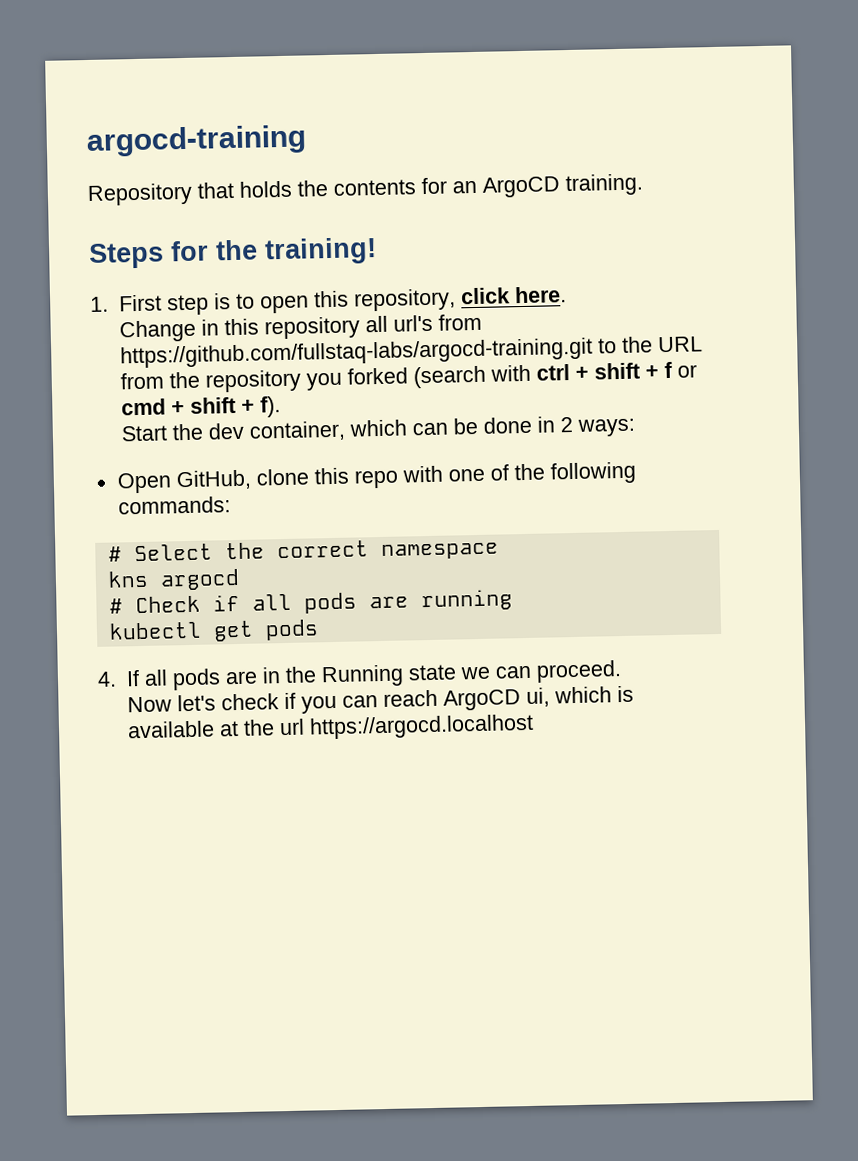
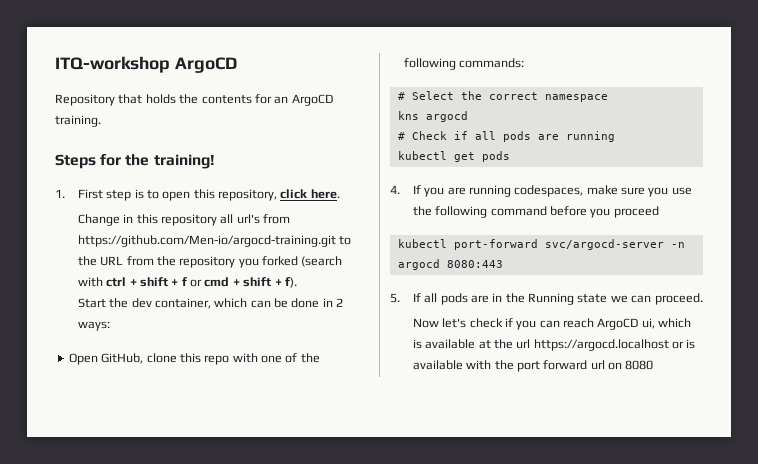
- argocd-training
+ ITQ-workshop ArgoCD
- Change in this repository all url's from https://github.com/fullstaq-labs/argocd-training.git to the URL from the repository you forked (search with ctrl + shift + f or cmd + shift + f).
+ Change in this repository all url's from https://github.com/Men-io/argocd-training.git to the URL from the repository you forked (search with ctrl + shift + f or cmd + shift + f).
- 4. If all pods are in the Running state we can proceed.
+ 4. If you are running codespaces, make sure you use the following command before you proceed
+ kubectl port-forward svc/argocd-server -n argocd 8080:443
+ 5. If all pods are in the Running state we can proceed.
- Now let's check if you can reach ArgoCD ui, which is available at the url https://argocd.localhost
+ Now let's check if you can reach ArgoCD ui, which is available at the url https://argocd.localhost or is available with the port forward url on 8080

